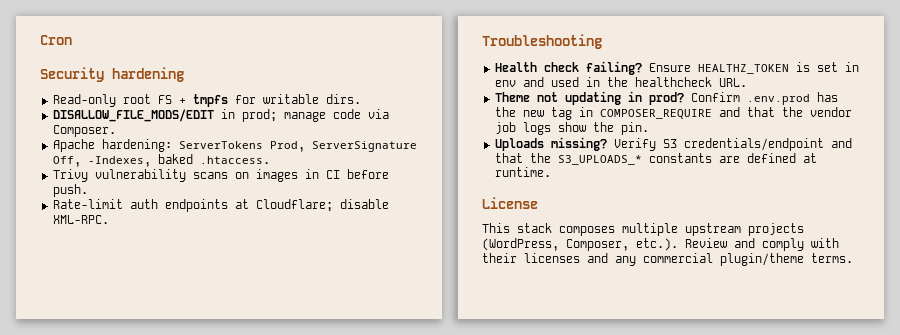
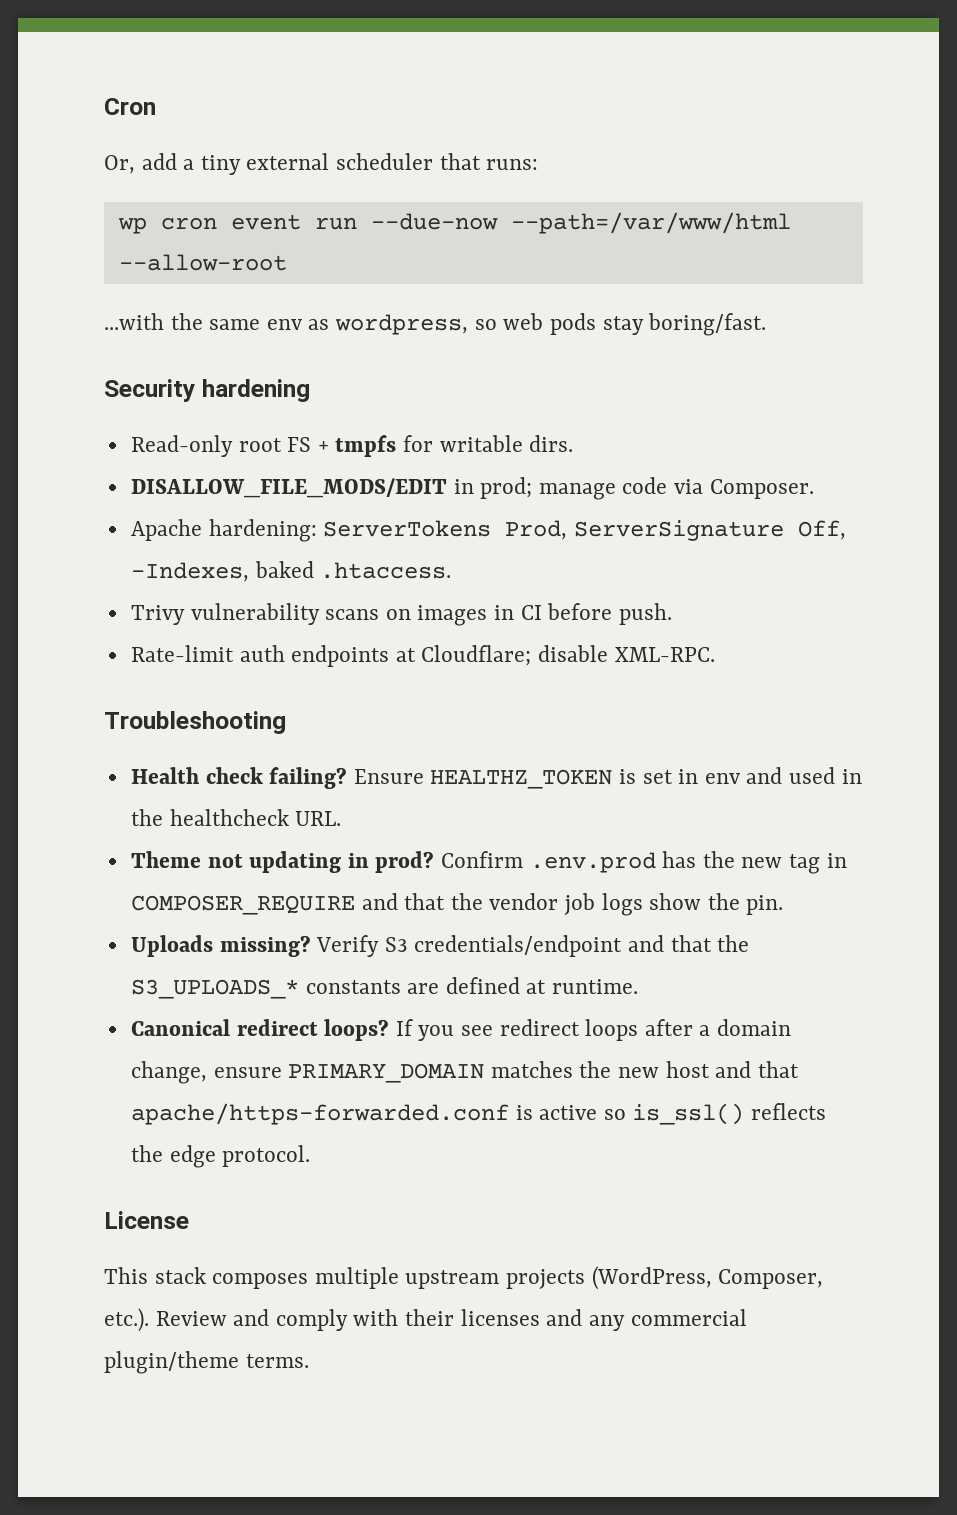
+ Or, add a tiny external scheduler that runs:
+ wp cron event run --due-now --path=/var/www/html --allow-root
+ ...with the same env as wordpress, so web pods stay boring/fast.
+ Canonical redirect loops? If you see redirect loops after a domain change, ensure PRIMARY_DOMAIN matches the new host and that apache/https-forwarded.conf is active so is_ssl() reflects the edge protocol.

